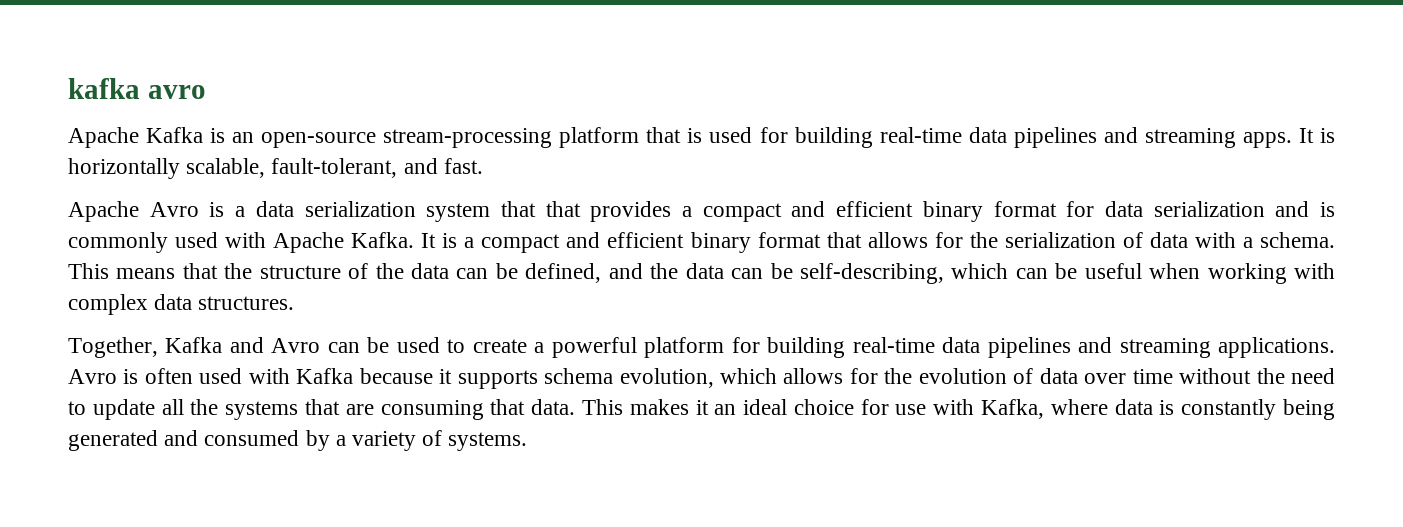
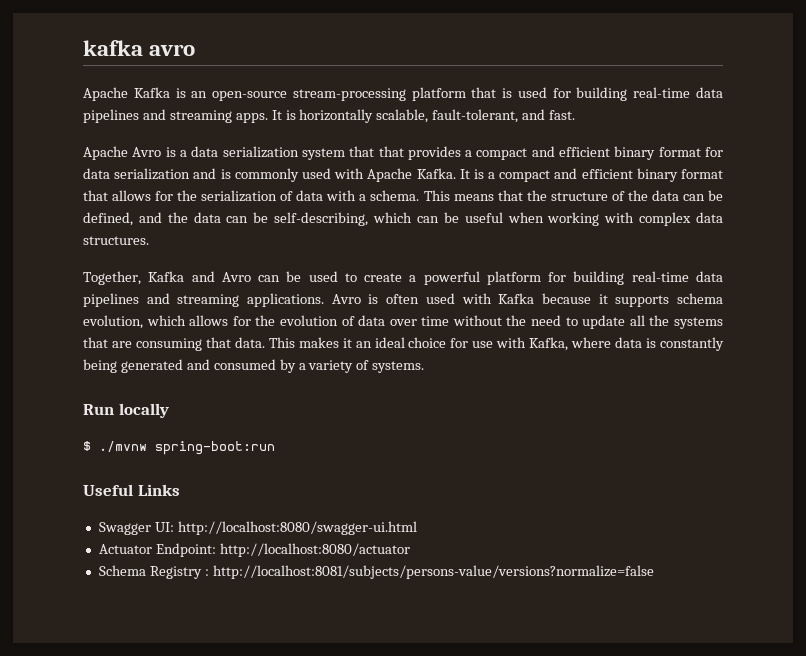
+ Run locally
+ $ ./mvnw spring-boot:run
+ Useful Links
+ Swagger UI: http://localhost:8080/swagger-ui.html
+ Actuator Endpoint: http://localhost:8080/actuator
+ Schema Registry : http://localhost:8081/subjects/persons-value/versions?normalize=false

